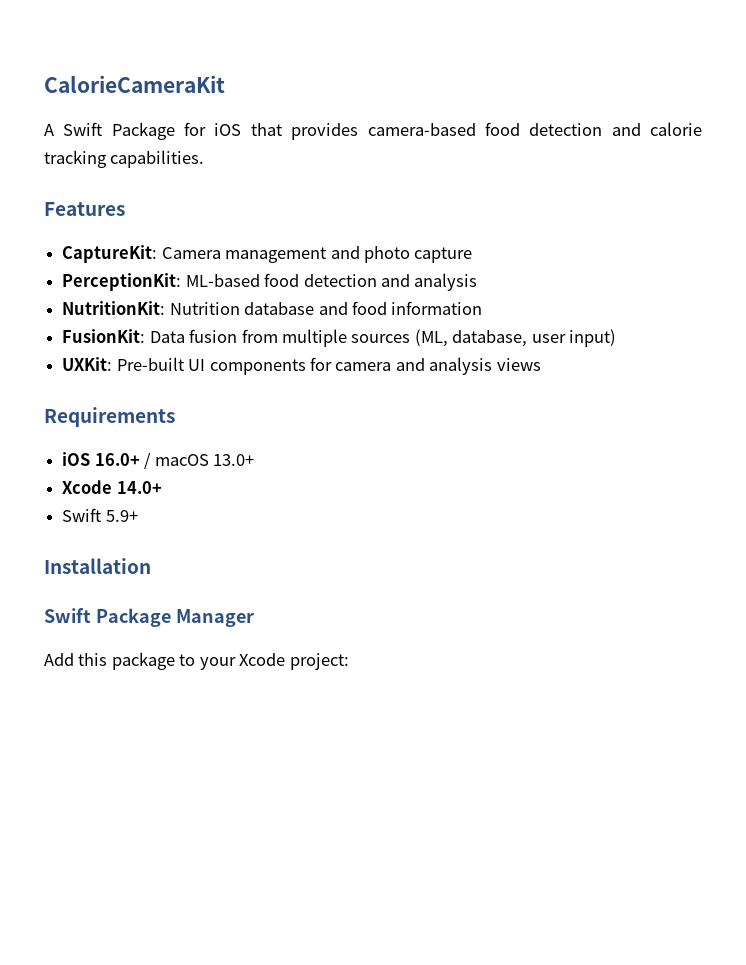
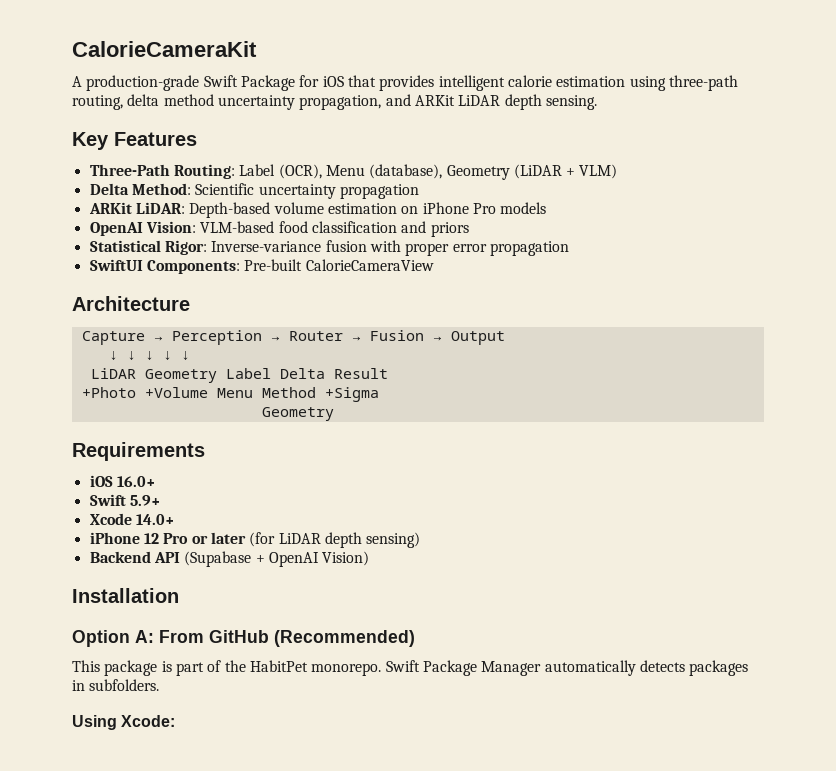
- A Swift Package for iOS that provides camera-based food detection and calorie tracking capabilities.
- Features
- CaptureKit: Camera management and photo capture
- PerceptionKit: ML-based food detection and analysis
- NutritionKit: Nutrition database and food information
- FusionKit: Data fusion from multiple sources (ML, database, user input)
- UXKit: Pre-built UI components for camera and analysis views
+ A production-grade Swift Package for iOS that provides intelligent calorie estimation using three-path routing, delta method uncertainty propagation, and ARKit LiDAR depth sensing.
+ Key Features
+ Three-Path Routing: Label (OCR), Menu (database), Geometry (LiDAR + VLM)
+ Delta Method: Scientific uncertainty propagation
+ ARKit LiDAR: Depth-based volume estimation on iPhone Pro models
+ OpenAI Vision: VLM-based food classification and priors
+ Statistical Rigor: Inverse-variance fusion with proper error propagation
+ SwiftUI Components: Pre-built CalorieCameraView
+ Architecture
+ Capture → Perception → Router → Fusion → Output
+ ↓ ↓ ↓ ↓ ↓
+ LiDAR Geometry Label Delta Result
+ +Photo +Volume Menu Method +Sigma
+ Geometry
- iOS 16.0+ / macOS 13.0+
+ iOS 16.0+
+ Swift 5.9+
- Swift 5.9+
+ iPhone 12 Pro or later (for LiDAR depth sensing)
+ Backend API (Supabase + OpenAI Vision)
  Installation
- Swift Package Manager
- Add this package to your Xcode project:
+ Option A: From GitHub (Recommended)
+ This package is part of the HabitPet monorepo. Swift Package Manager automatically detects packages in subfolders.
+ Using Xcode:

